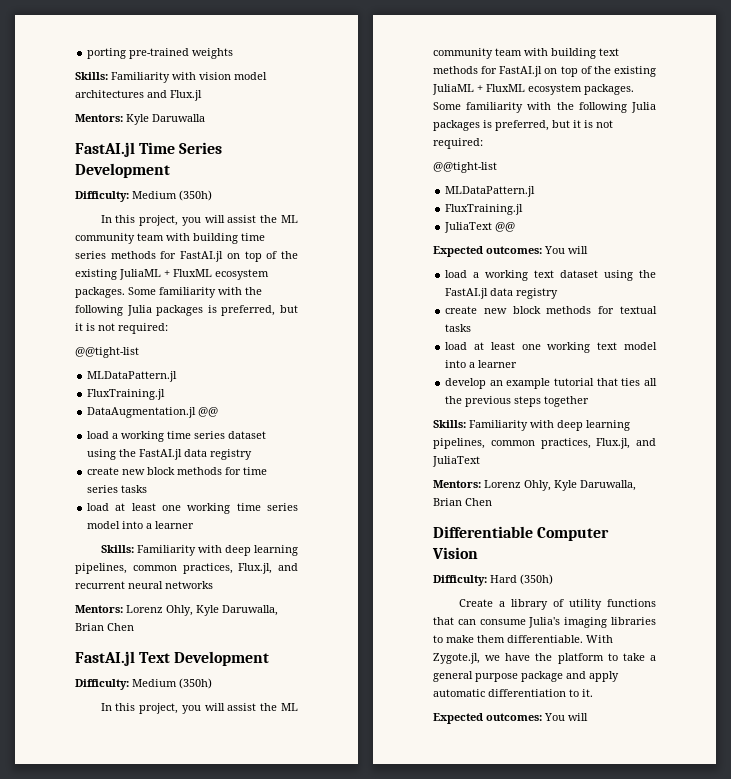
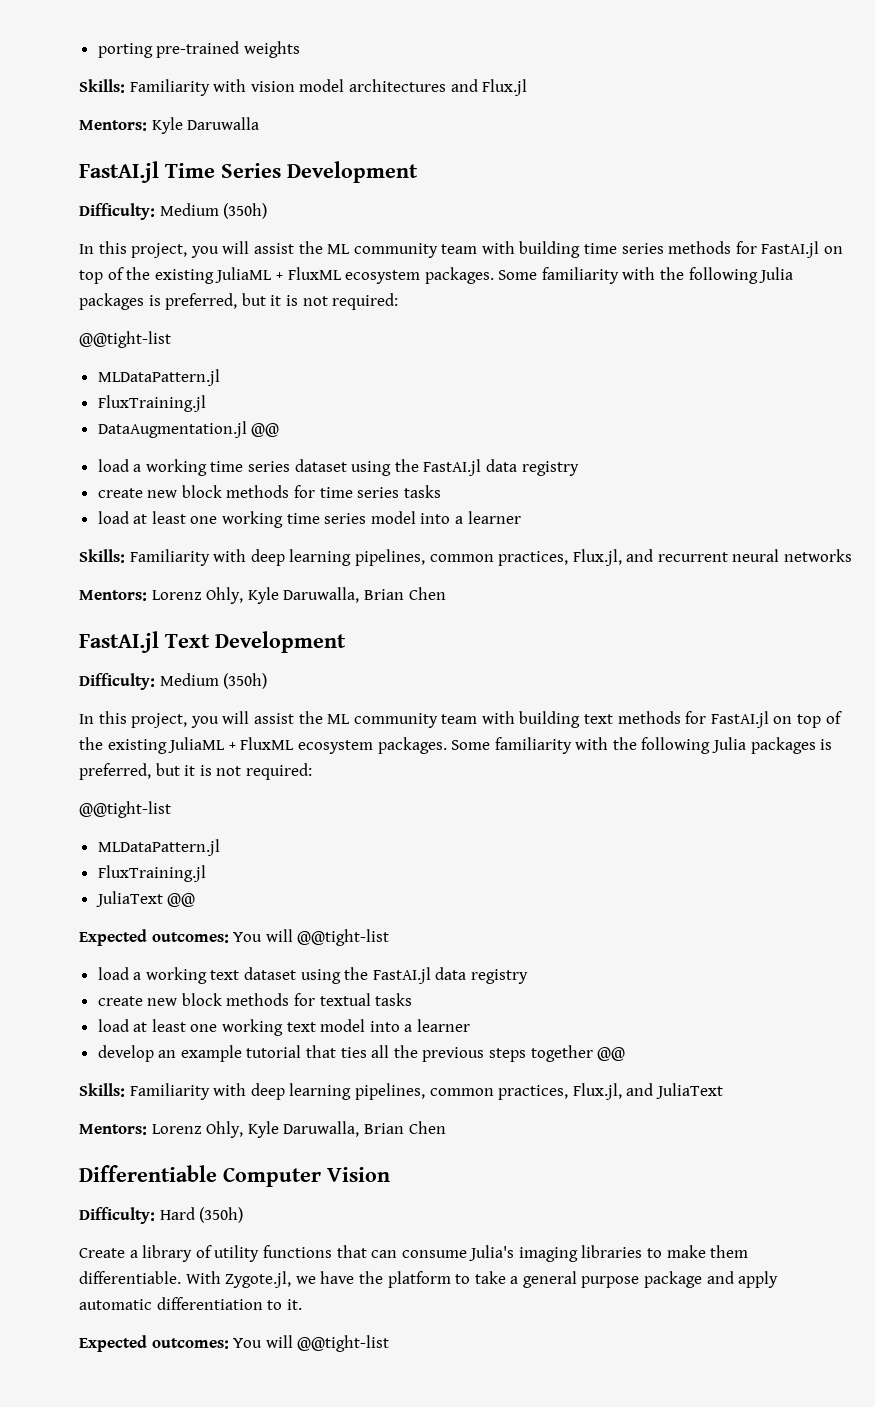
  JuliaText @@
- Expected outcomes: You will
+ Expected outcomes: You will @@tight-list
- develop an example tutorial that ties all the previous steps together
+ develop an example tutorial that ties all the previous steps together @@
  With Zygote.jl, we have the platform to take a general purpose package and apply automatic differentiation to it.
- Expected outcomes: You will
+ Expected outcomes: You will @@tight-list

